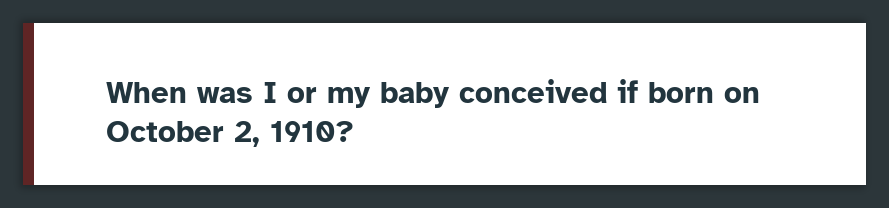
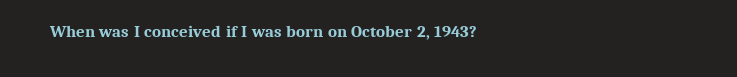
- When was I or my baby conceived if born on October 2, 1910?
+ When was I conceived if I was born on October 2, 1943?

